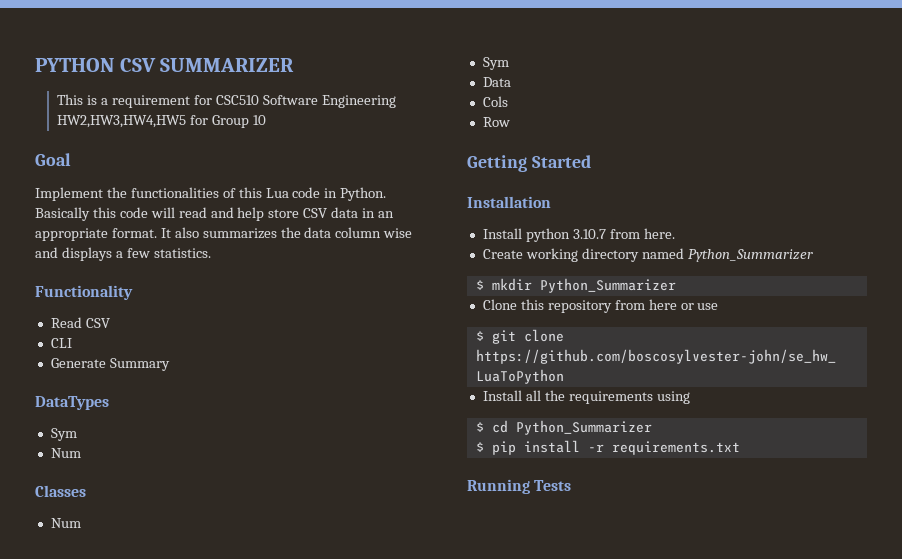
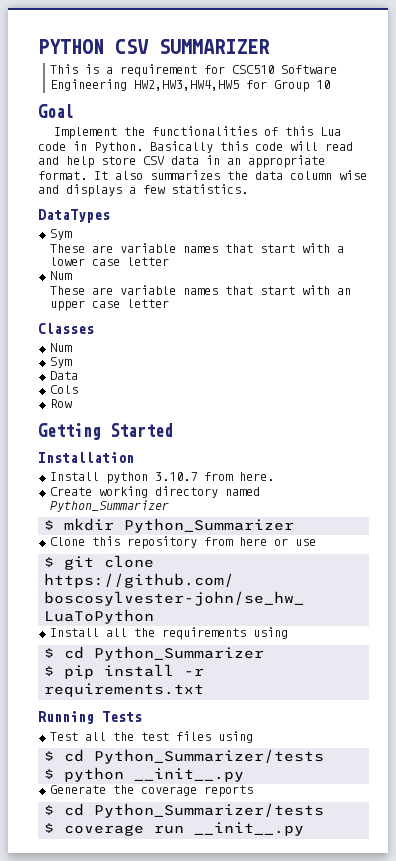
- Functionality
- Read CSV
- CLI
- Generate Summary
  DataTypes
  Sym
+ These are variable names that start with a lower case letter
  Num
+ These are variable names that start with an upper case letter
+ Test all the test files using
+ $ cd Python_Summarizer/tests
+ $ python __init__.py
+ Generate the coverage reports
+ $ cd Python_Summarizer/tests
+ $ coverage run __init__.py

